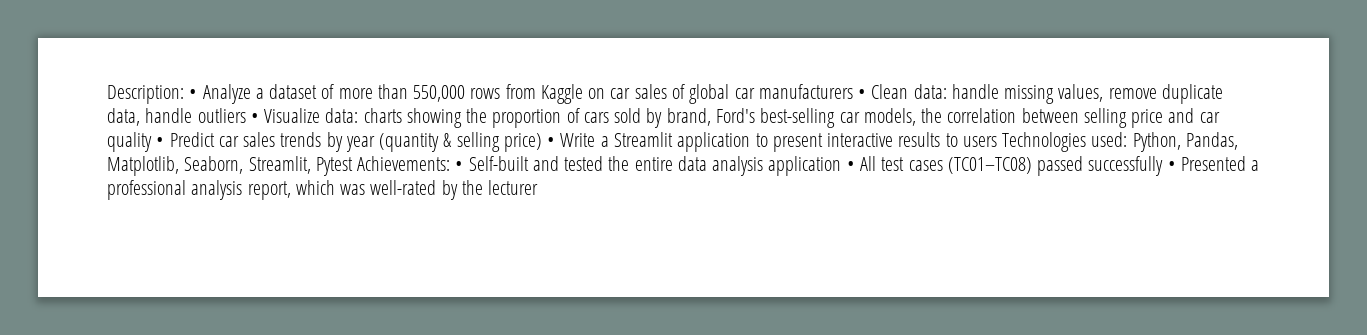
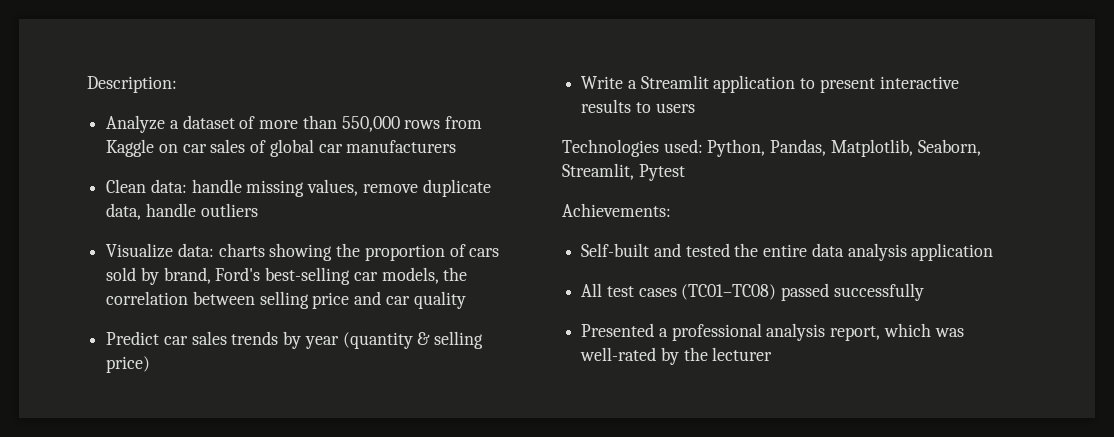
- Description: • Analyze a dataset of more than 550,000 rows from Kaggle on car sales of global car manufacturers • Clean data:
+ Description:
+ Analyze a dataset of more than 550,000 rows from Kaggle on car sales of global car manufacturers
+ Clean data:
- handle missing values, remove duplicate data, handle outliers • Visualize data:
+ handle missing values, remove duplicate data, handle outliers
+ Visualize data:
- charts showing the proportion of cars sold by brand, Ford's best-selling car models, the correlation between selling price and car quality • Predict car sales trends by year (quantity & selling price) • Write a Streamlit application to present interactive results to users Technologies used:
+ charts showing the proportion of cars sold by brand, Ford's best-selling car models, the correlation between selling price and car quality
+ Predict car sales trends by year (quantity & selling price)
+ Write a Streamlit application to present interactive results to users
+ Technologies used:
- Python, Pandas, Matplotlib, Seaborn, Streamlit, Pytest Achievements: • Self-built and tested the entire data analysis application • All test cases (TC01–TC08) passed successfully • Presented a professional analysis report, which was well-rated by the lecturer
+ Python, Pandas, Matplotlib, Seaborn, Streamlit, Pytest
+ Achievements:
+ Self-built and tested the entire data analysis application
+ All test cases (TC01–TC08) passed successfully
+ Presented a professional analysis report, which was well-rated by the lecturer

